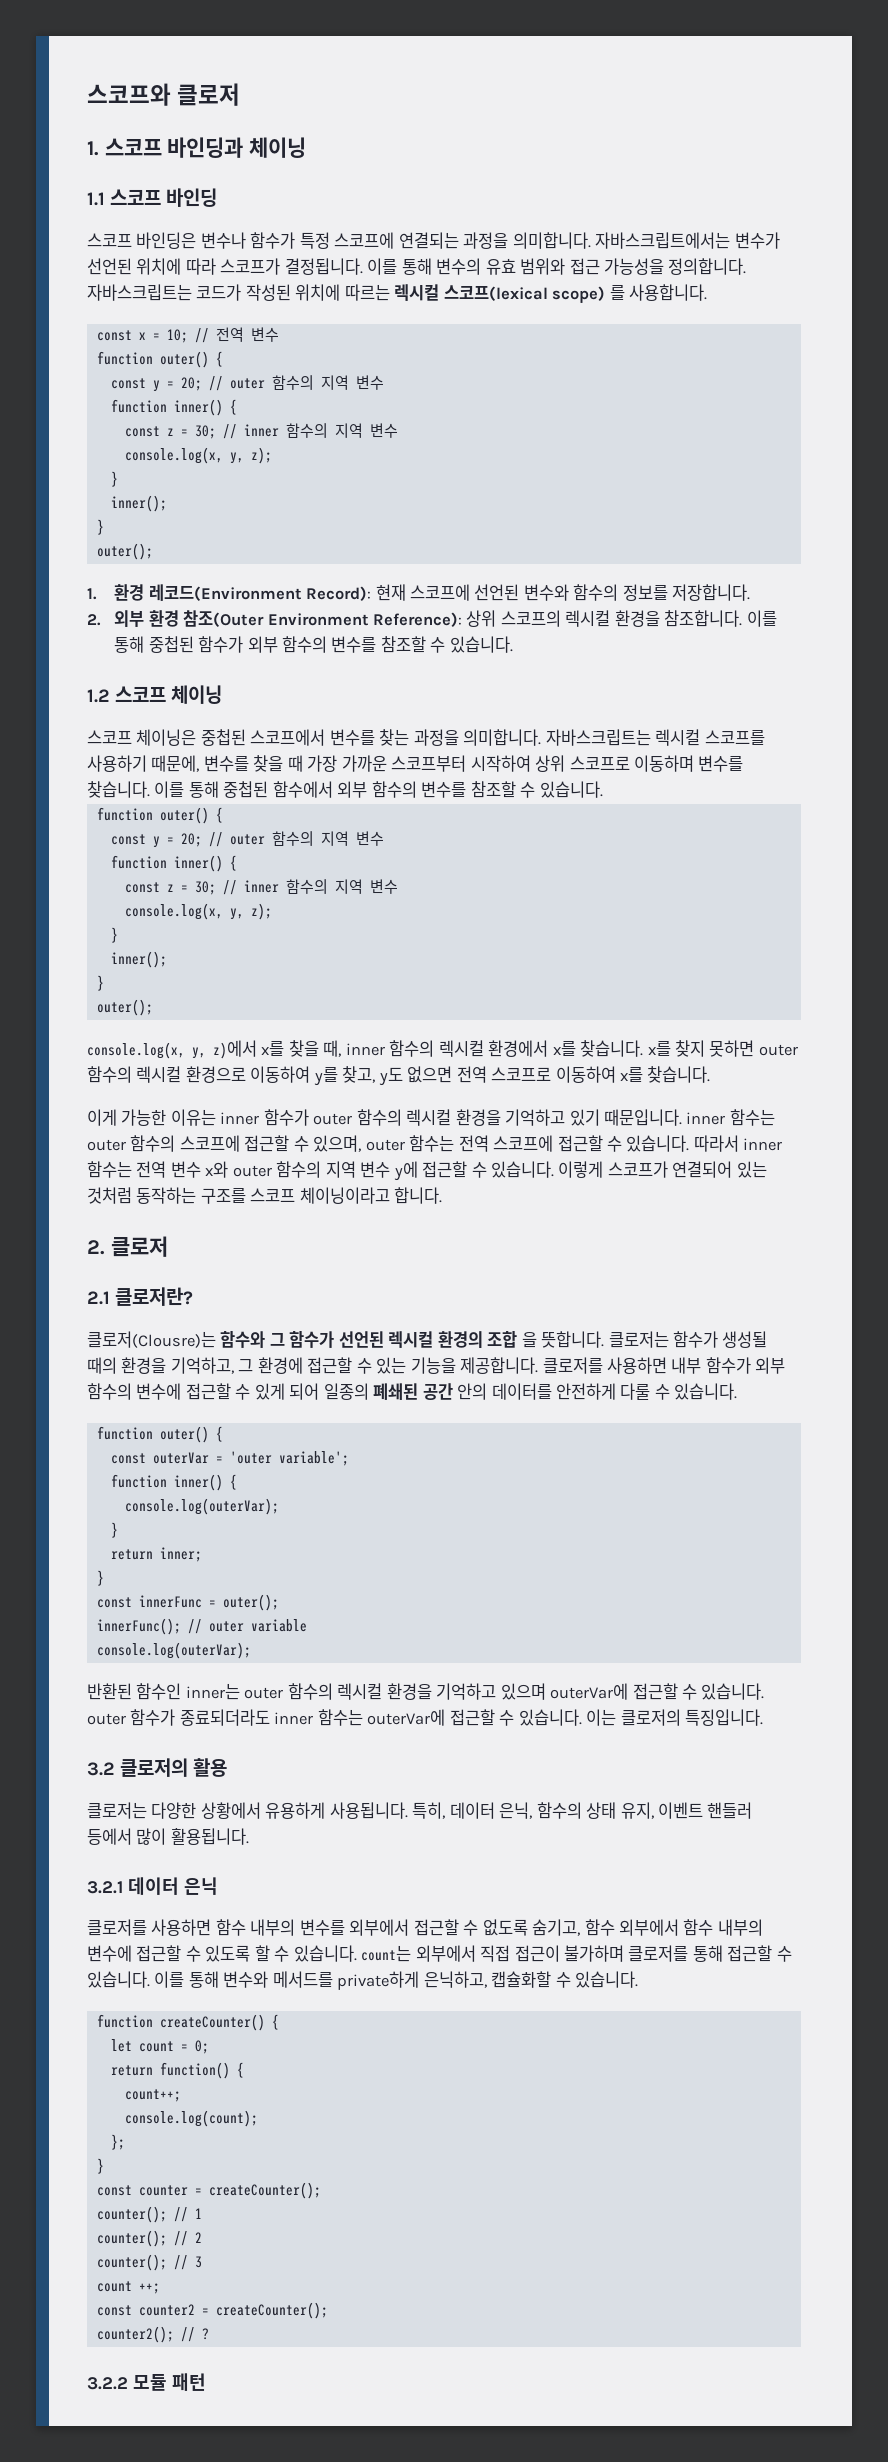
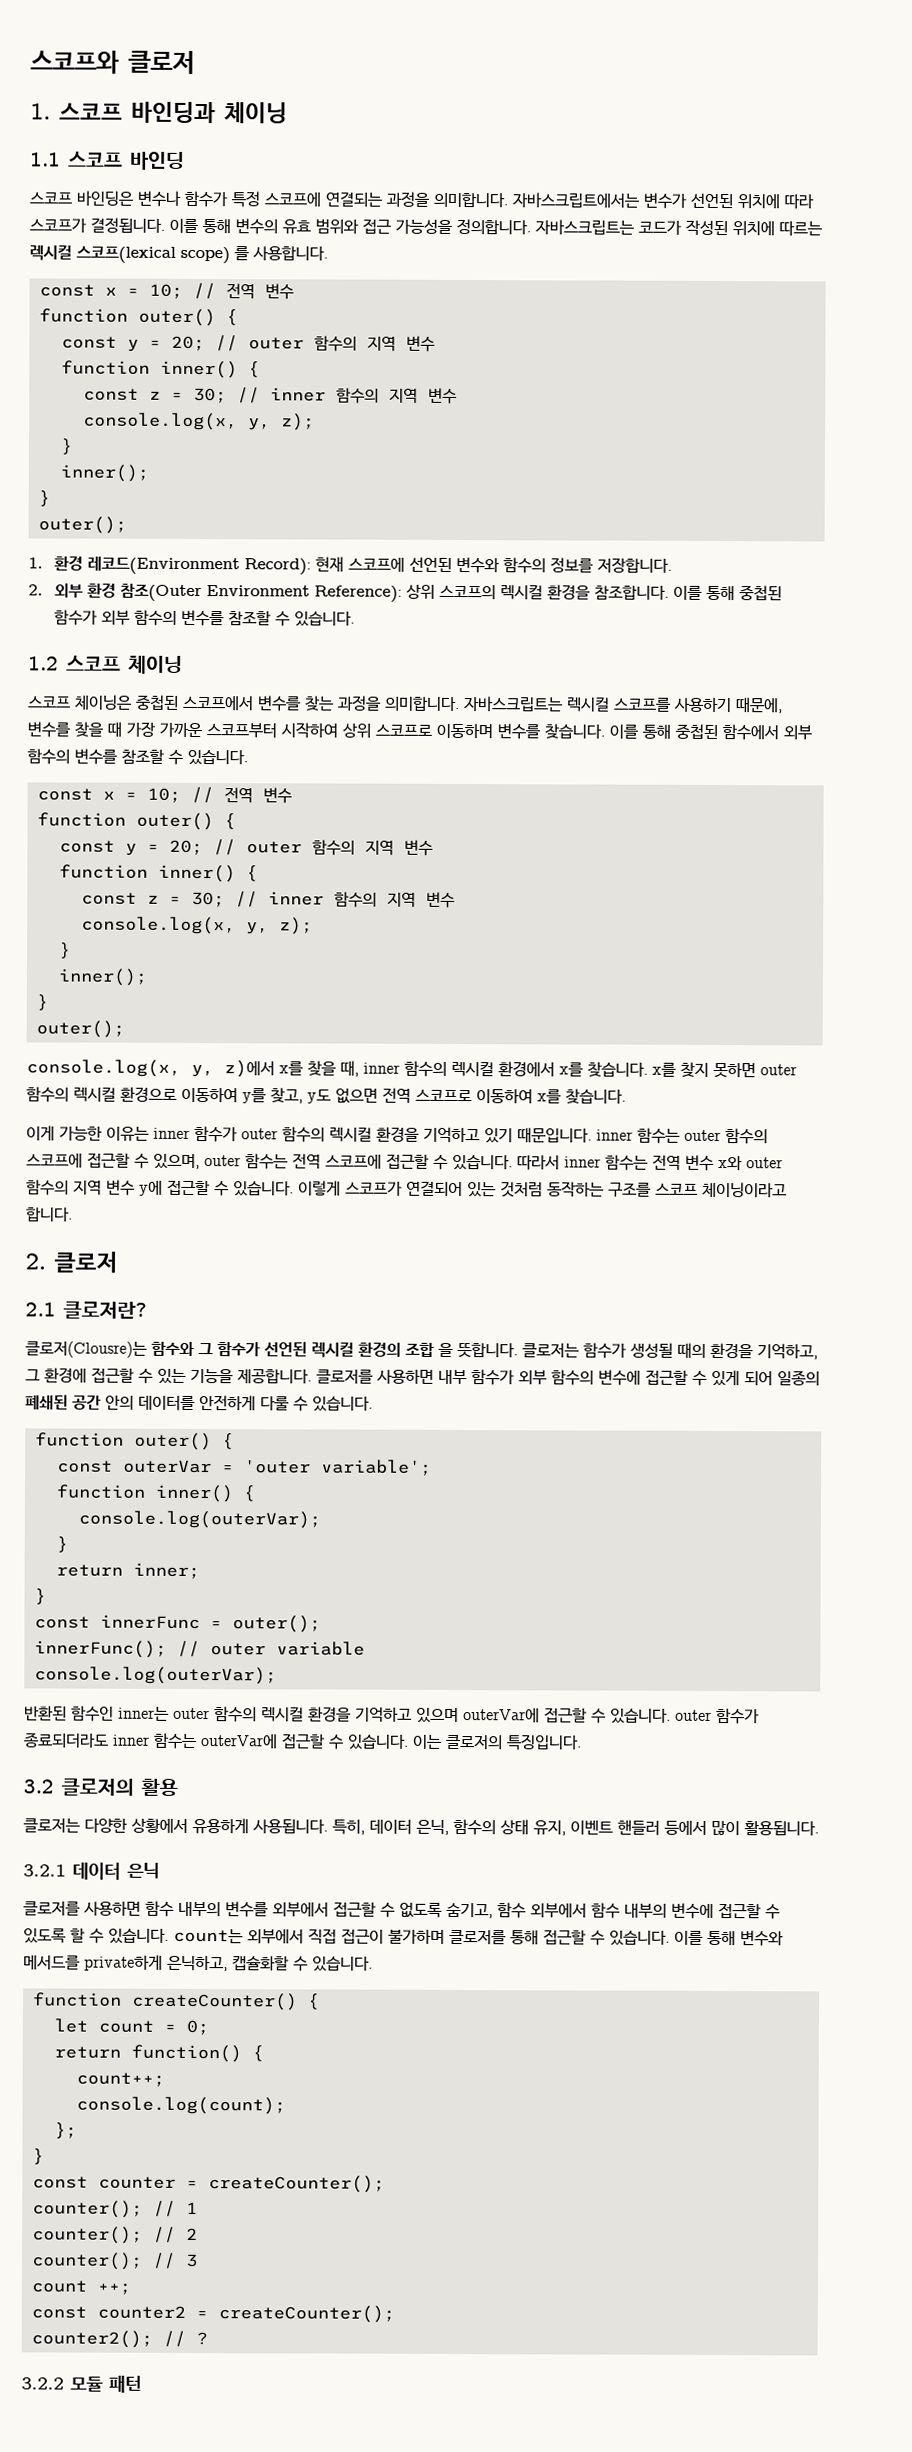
  이를 통해 중첩된 함수에서 외부 함수의 변수를 참조할 수 있습니다.
+ const x = 10; // 전역 변수

